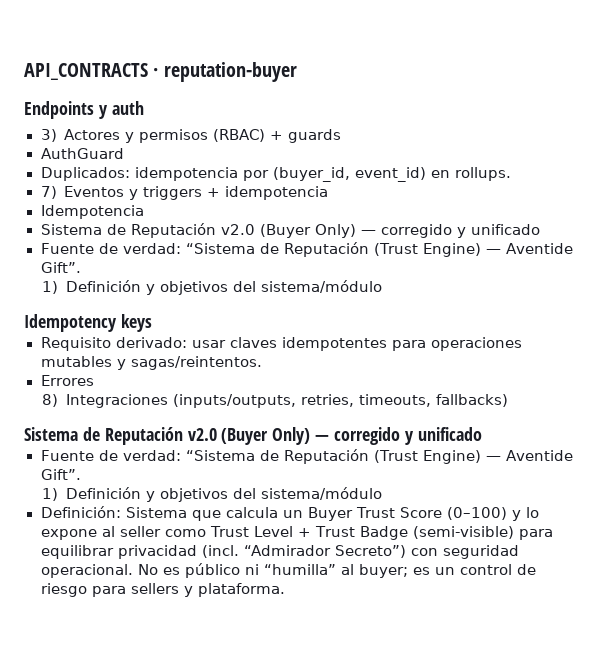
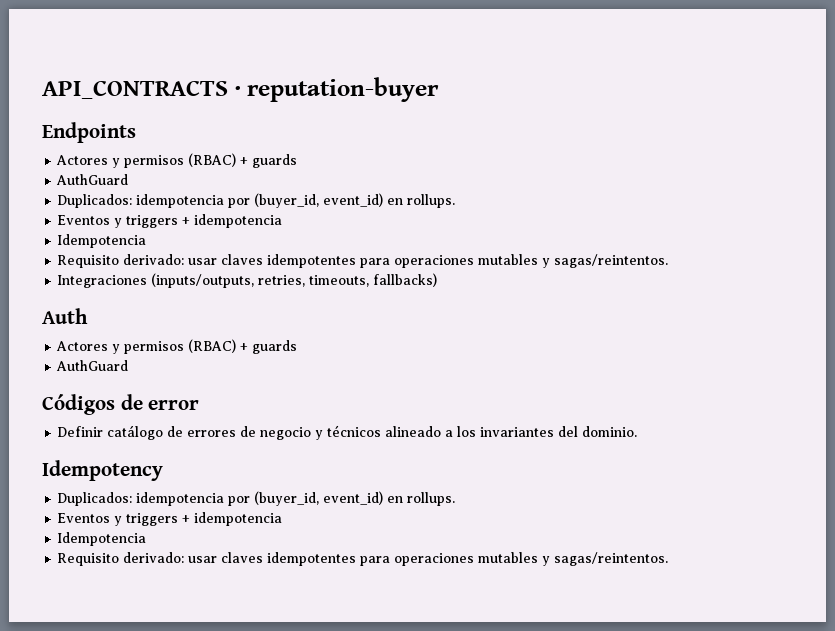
- Endpoints y auth
- 3) Actores y permisos (RBAC) + guards
+ Endpoints
+ Actores y permisos (RBAC) + guards
  AuthGuard
  Duplicados: idempotencia por (buyer_id, event_id) en rollups.
- 7) Eventos y triggers + idempotencia
+ Eventos y triggers + idempotencia
  Idempotencia
- Sistema de Reputación v2.0 (Buyer Only) — corregido y unificado
- Fuente de verdad: “Sistema de Reputación (Trust Engine) — Aventide Gift”.
- 1) Definición y objetivos del sistema/módulo
- Idempotency keys
- Errores
- 8) Integraciones (inputs/outputs, retries, timeouts, fallbacks)
- Sistema de Reputación v2.0 (Buyer Only) — corregido y unificado
- Fuente de verdad: “Sistema de Reputación (Trust Engine) — Aventide Gift”.
- 1) Definición y objetivos del sistema/módulo
- Definición: Sistema que calcula un Buyer Trust Score (0–100) y lo expone al seller como Trust Level + Trust Badge (semi-visible) para equilibrar privacidad (incl. “Admirador Secreto”) con seguridad operacional. No es público ni “humilla” al buyer; es un control de riesgo para sellers y plataforma.
+ Integraciones (inputs/outputs, retries, timeouts, fallbacks)
+ Auth
+ Actores y permisos (RBAC) + guards
+ AuthGuard
+ Códigos de error
+ Definir catálogo de errores de negocio y técnicos alineado a los invariantes del dominio.
+ Idempotency
+ Duplicados: idempotencia por (buyer_id, event_id) en rollups.
+ Eventos y triggers + idempotencia
+ Idempotencia
+ Requisito derivado: usar claves idempotentes para operaciones mutables y sagas/reintentos.

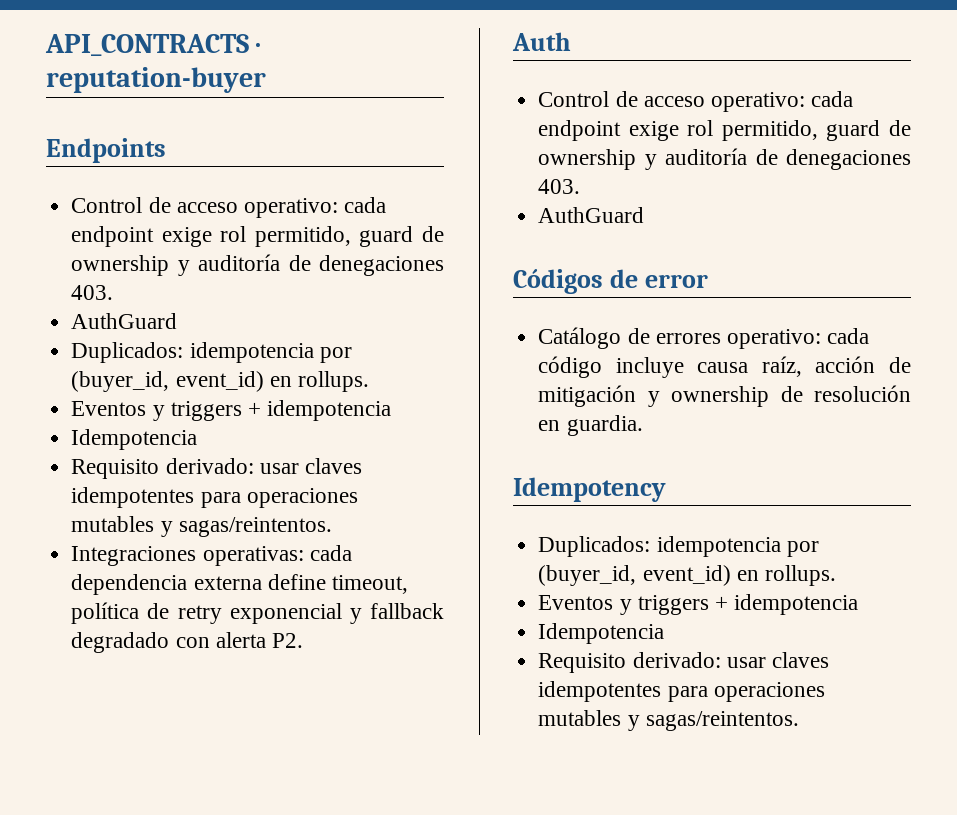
  Endpoints
- Actores y permisos (RBAC) + guards
+ Control de acceso operativo: cada endpoint exige rol permitido, guard de ownership y auditoría de denegaciones 403.
- Integraciones (inputs/outputs, retries, timeouts, fallbacks)
+ Integraciones operativas: cada dependencia externa define timeout, política de retry exponencial y fallback degradado con alerta P2.
  Auth
- Actores y permisos (RBAC) + guards
+ Control de acceso operativo: cada endpoint exige rol permitido, guard de ownership y auditoría de denegaciones 403.
  AuthGuard
  Códigos de error
- Definir catálogo de errores de negocio y técnicos alineado a los invariantes del dominio.
+ Catálogo de errores operativo: cada código incluye causa raíz, acción de mitigación y ownership de resolución en guardia.

